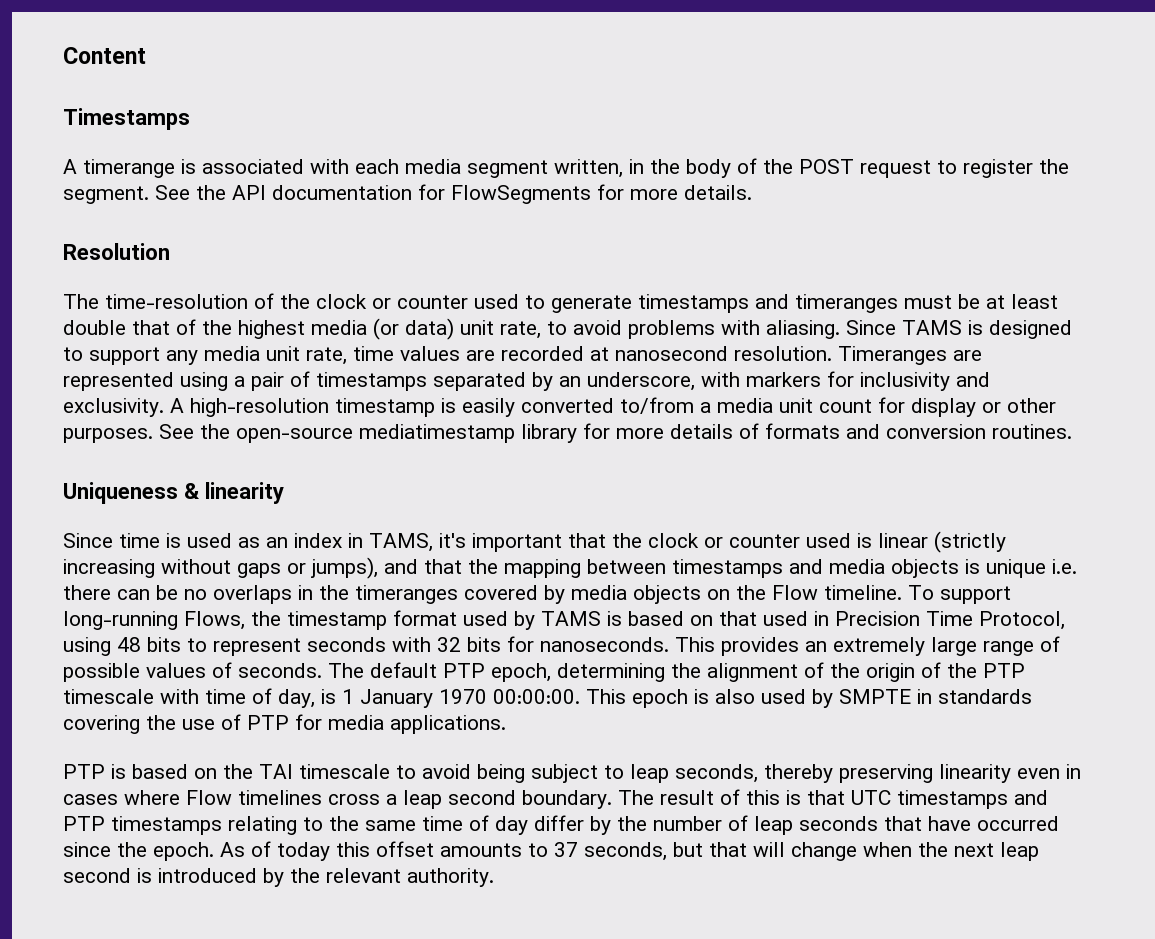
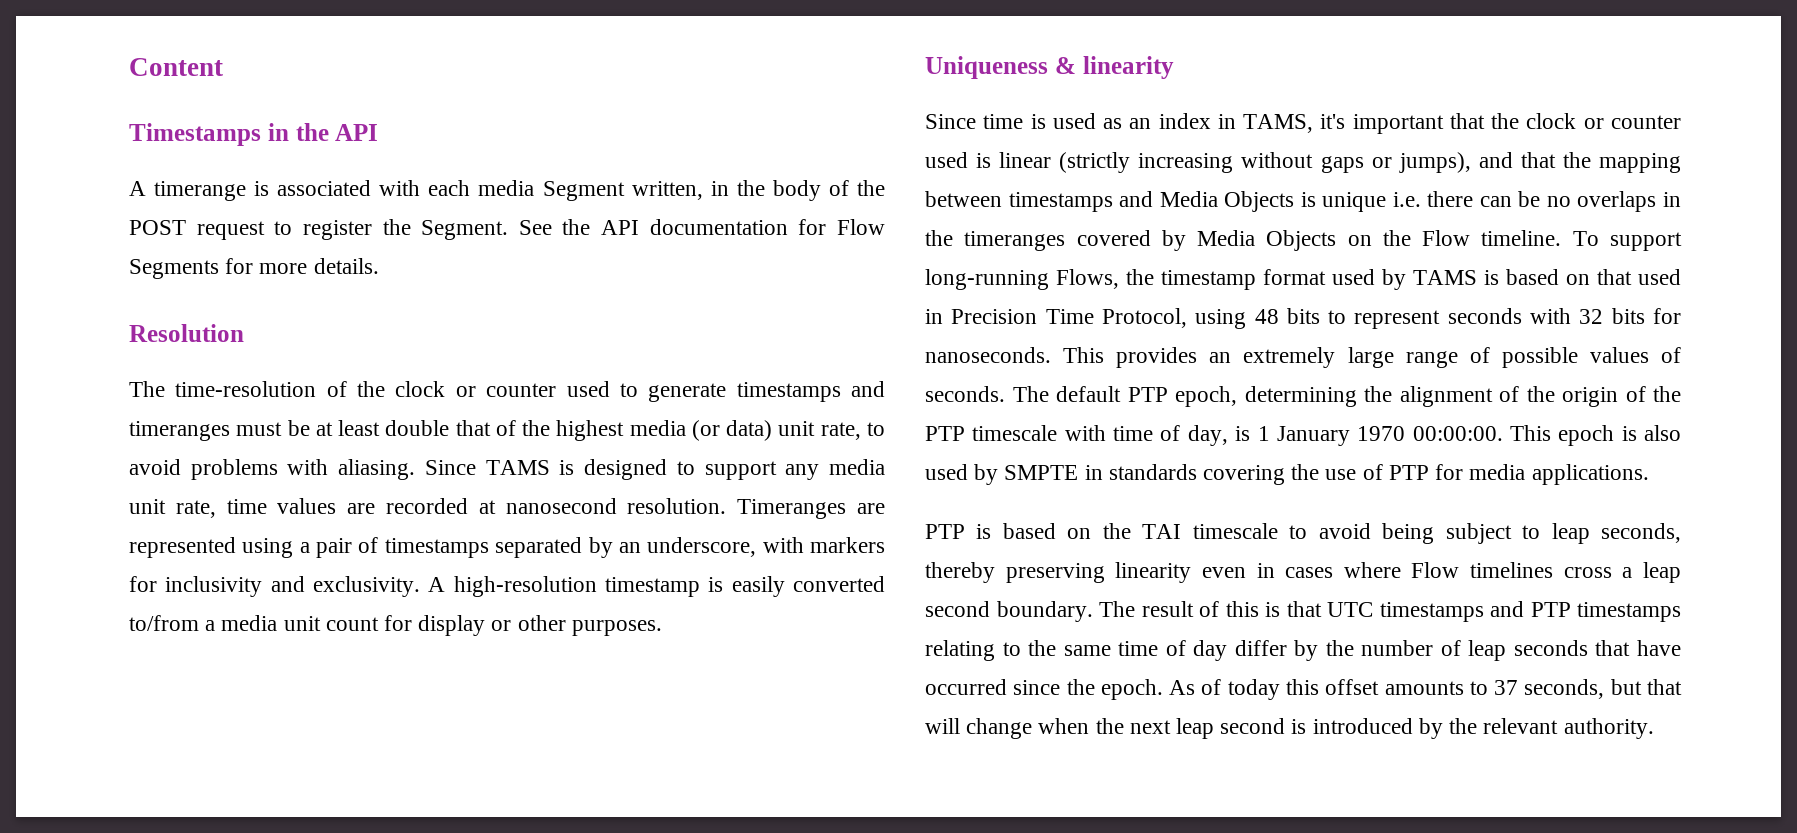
- Timestamps
+ Timestamps in the API
- A timerange is associated with each media segment written, in the body of the POST request to register the segment.
+ A timerange is associated with each media Segment written, in the body of the POST request to register the Segment.
- See the API documentation for FlowSegments for more details.
+ See the API documentation for Flow Segments for more details.
- See the open-source mediatimestamp library for more details of formats and conversion routines.
- Since time is used as an index in TAMS, it's important that the clock or counter used is linear (strictly increasing without gaps or jumps), and that the mapping between timestamps and media objects is unique i.e. there can be no overlaps in the timeranges covered by media objects on the Flow timeline.
+ Since time is used as an index in TAMS, it's important that the clock or counter used is linear (strictly increasing without gaps or jumps), and that the mapping between timestamps and Media Objects is unique i.e. there can be no overlaps in the timeranges covered by Media Objects on the Flow timeline.

